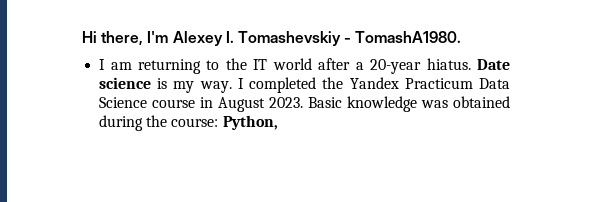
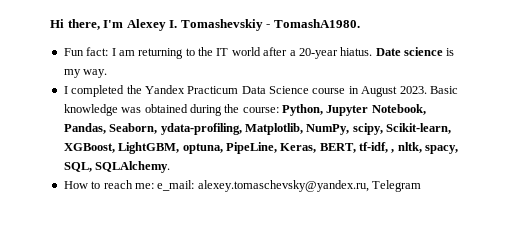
- I am returning to the IT world after a 20-year hiatus.
+ Fun fact: I am returning to the IT world after a 20-year hiatus.
- Date science is my way. I completed the Yandex Practicum Data Science course in August 2023.
+ Date science is my way.
+ I completed the Yandex Practicum Data Science course in August 2023.
- Basic knowledge was obtained during the course: Python,
+ Basic knowledge was obtained during the course: Python, Jupyter Notebook, Pandas, Seaborn, ydata-profiling, Matplotlib, NumPy, scipy, Scikit-learn, XGBoost, LightGBM, optuna, PipeLine, Keras, BERT, tf-idf, , nltk, spacy, SQL, SQLAlchemy.
+ How to reach me: e_mail: alexey.tomaschevsky@yandex.ru, Telegram

